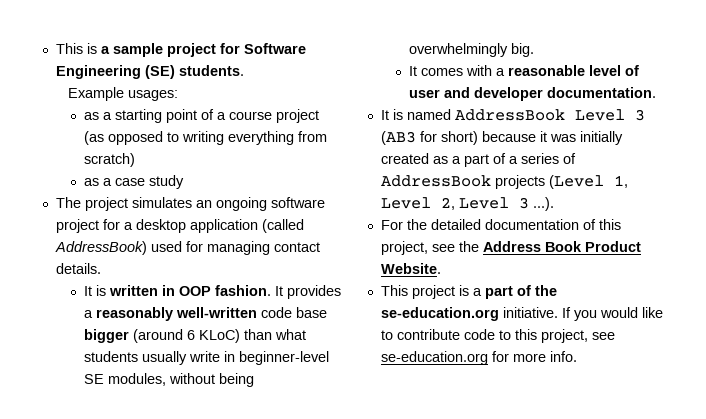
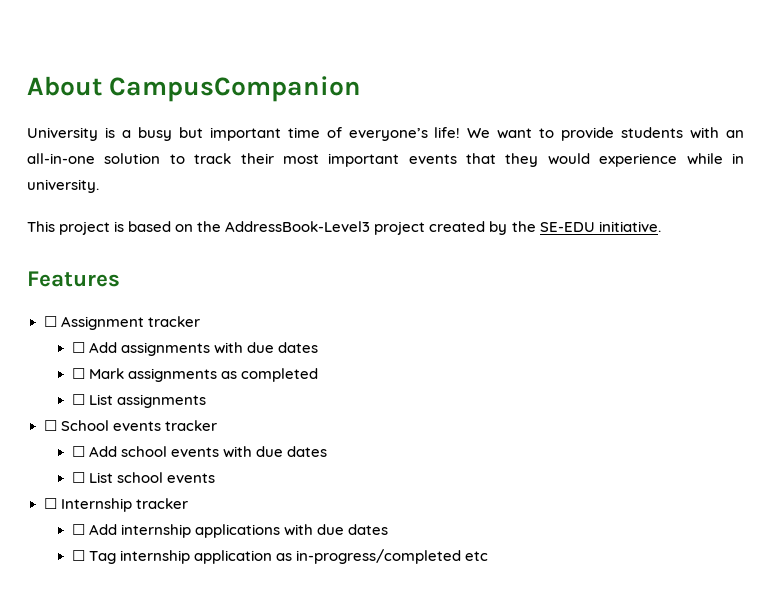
- This is a sample project for Software Engineering (SE) students.
- Example usages:
- as a starting point of a course project (as opposed to writing everything from scratch)
- as a case study
- The project simulates an ongoing software project for a desktop application (called AddressBook) used for managing contact details.
- It is written in OOP fashion. It provides a reasonably well-written code base bigger (around 6 KLoC) than what students usually write in beginner-level SE modules, without being overwhelmingly big.
- It comes with a reasonable level of user and developer documentation.
- It is named AddressBook Level 3 (AB3 for short) because it was initially created as a part of a series of AddressBook projects (Level 1, Level 2, Level 3 ...).
- For the detailed documentation of this project, see the Address Book Product Website.
- This project is a part of the se-education.org initiative. If you would like to contribute code to this project, see se-education.org for more info.
+ About CampusCompanion
+ University is a busy but important time of everyone’s life! We want to provide students with an all-in-one solution to track their most important events that they would experience while in university.
+ This project is based on the AddressBook-Level3 project created by the SE-EDU initiative.
+ Features
+ ☐ Assignment tracker
+ ☐ Add assignments with due dates
+ ☐ Mark assignments as completed
+ ☐ List assignments
+ ☐ School events tracker
+ ☐ Add school events with due dates
+ ☐ List school events
+ ☐ Internship tracker
+ ☐ Add internship applications with due dates
+ ☐ Tag internship application as in-progress/completed etc

